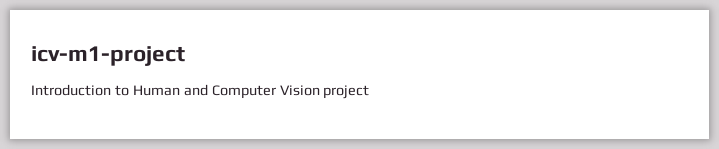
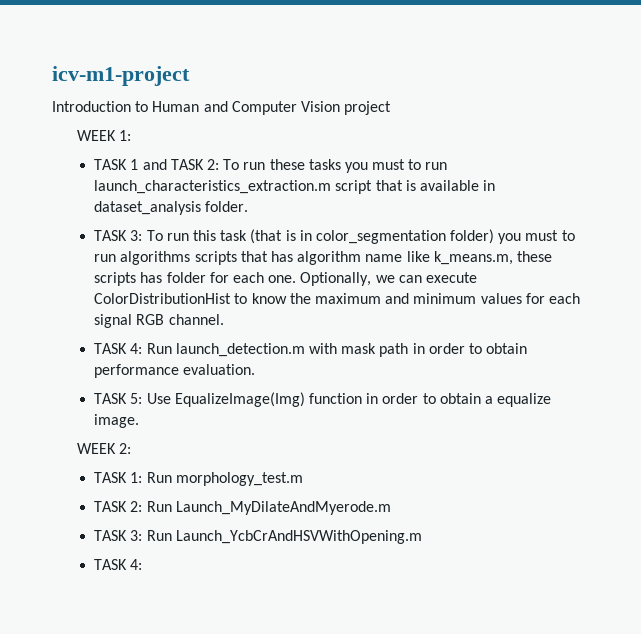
+ WEEK 1:
+ TASK 1 and TASK 2: To run these tasks you must to run launch_characteristics_extraction.m script that is available in dataset_analysis folder.
+ TASK 3: To run this task (that is in color_segmentation folder) you must to run algorithms scripts that has algorithm name like k_means.m, these scripts has folder for each one. Optionally, we can execute ColorDistributionHist to know the maximum and minimum values for each signal RGB channel.
+ TASK 4: Run launch_detection.m with mask path in order to obtain performance evaluation.
+ TASK 5: Use EqualizeImage(Img) function in order to obtain a equalize image.
+ WEEK 2:
+ TASK 1: Run morphology_test.m
+ TASK 2: Run Launch_MyDilateAndMyerode.m
+ TASK 3: Run Launch_YcbCrAndHSVWithOpening.m
+ TASK 4:

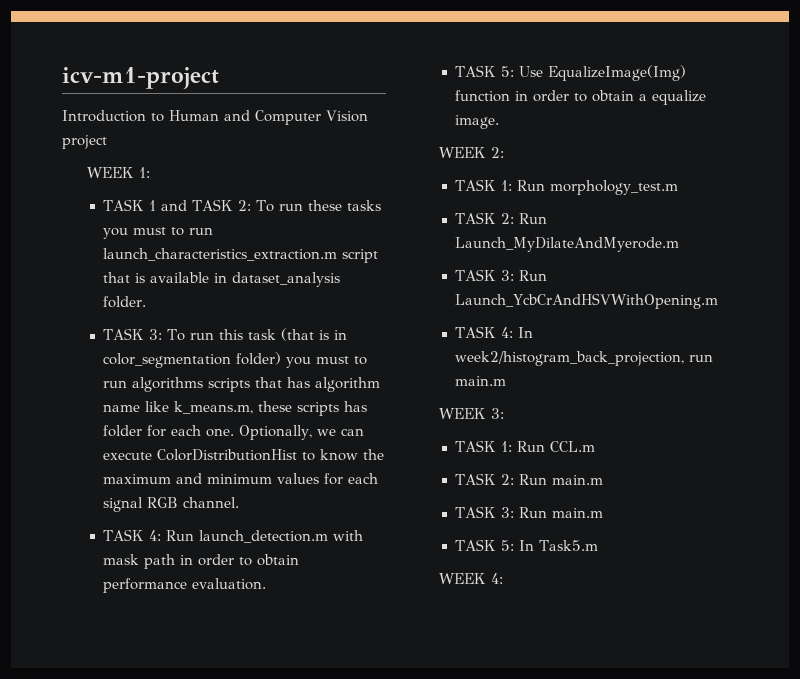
  TASK 3: Run Launch_YcbCrAndHSVWithOpening.m
- TASK 4:
+ TASK 4: In week2/histogram_back_projection, run main.m
+ WEEK 3:
+ TASK 1: Run CCL.m
+ TASK 2: Run main.m
+ TASK 3: Run main.m
+ TASK 5: In Task5.m
+ WEEK 4:

